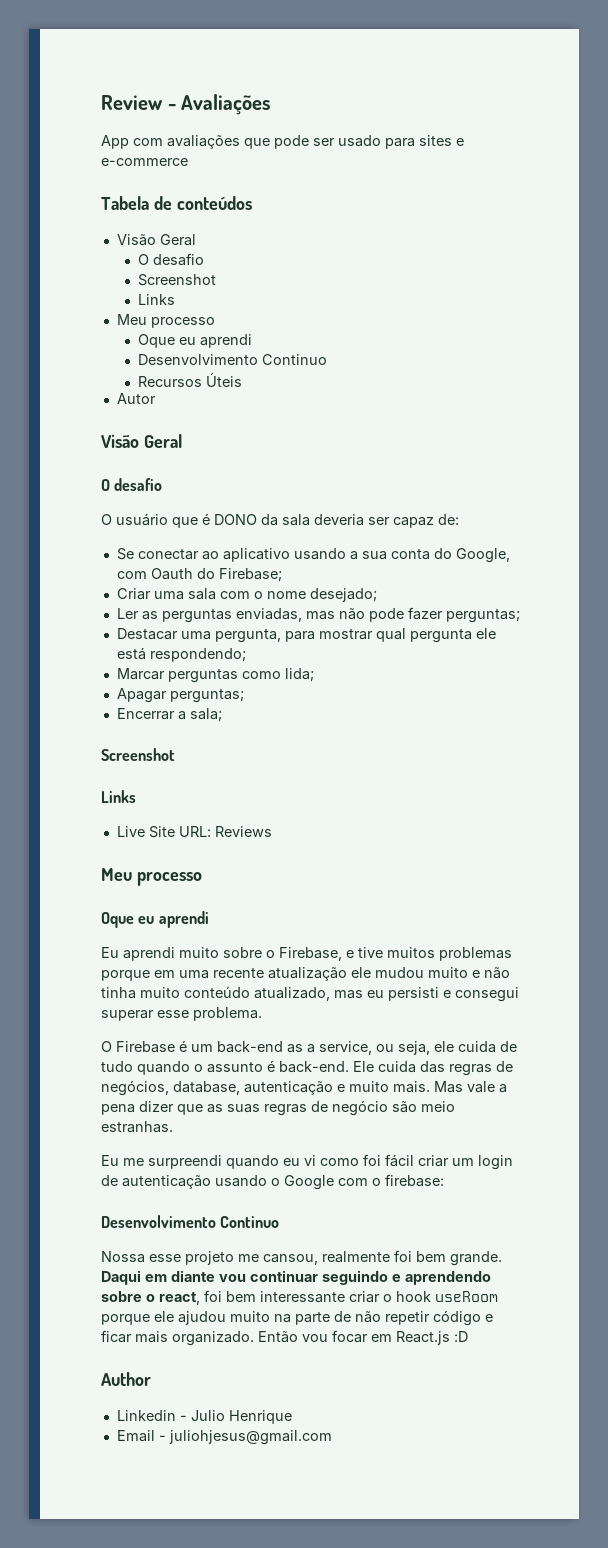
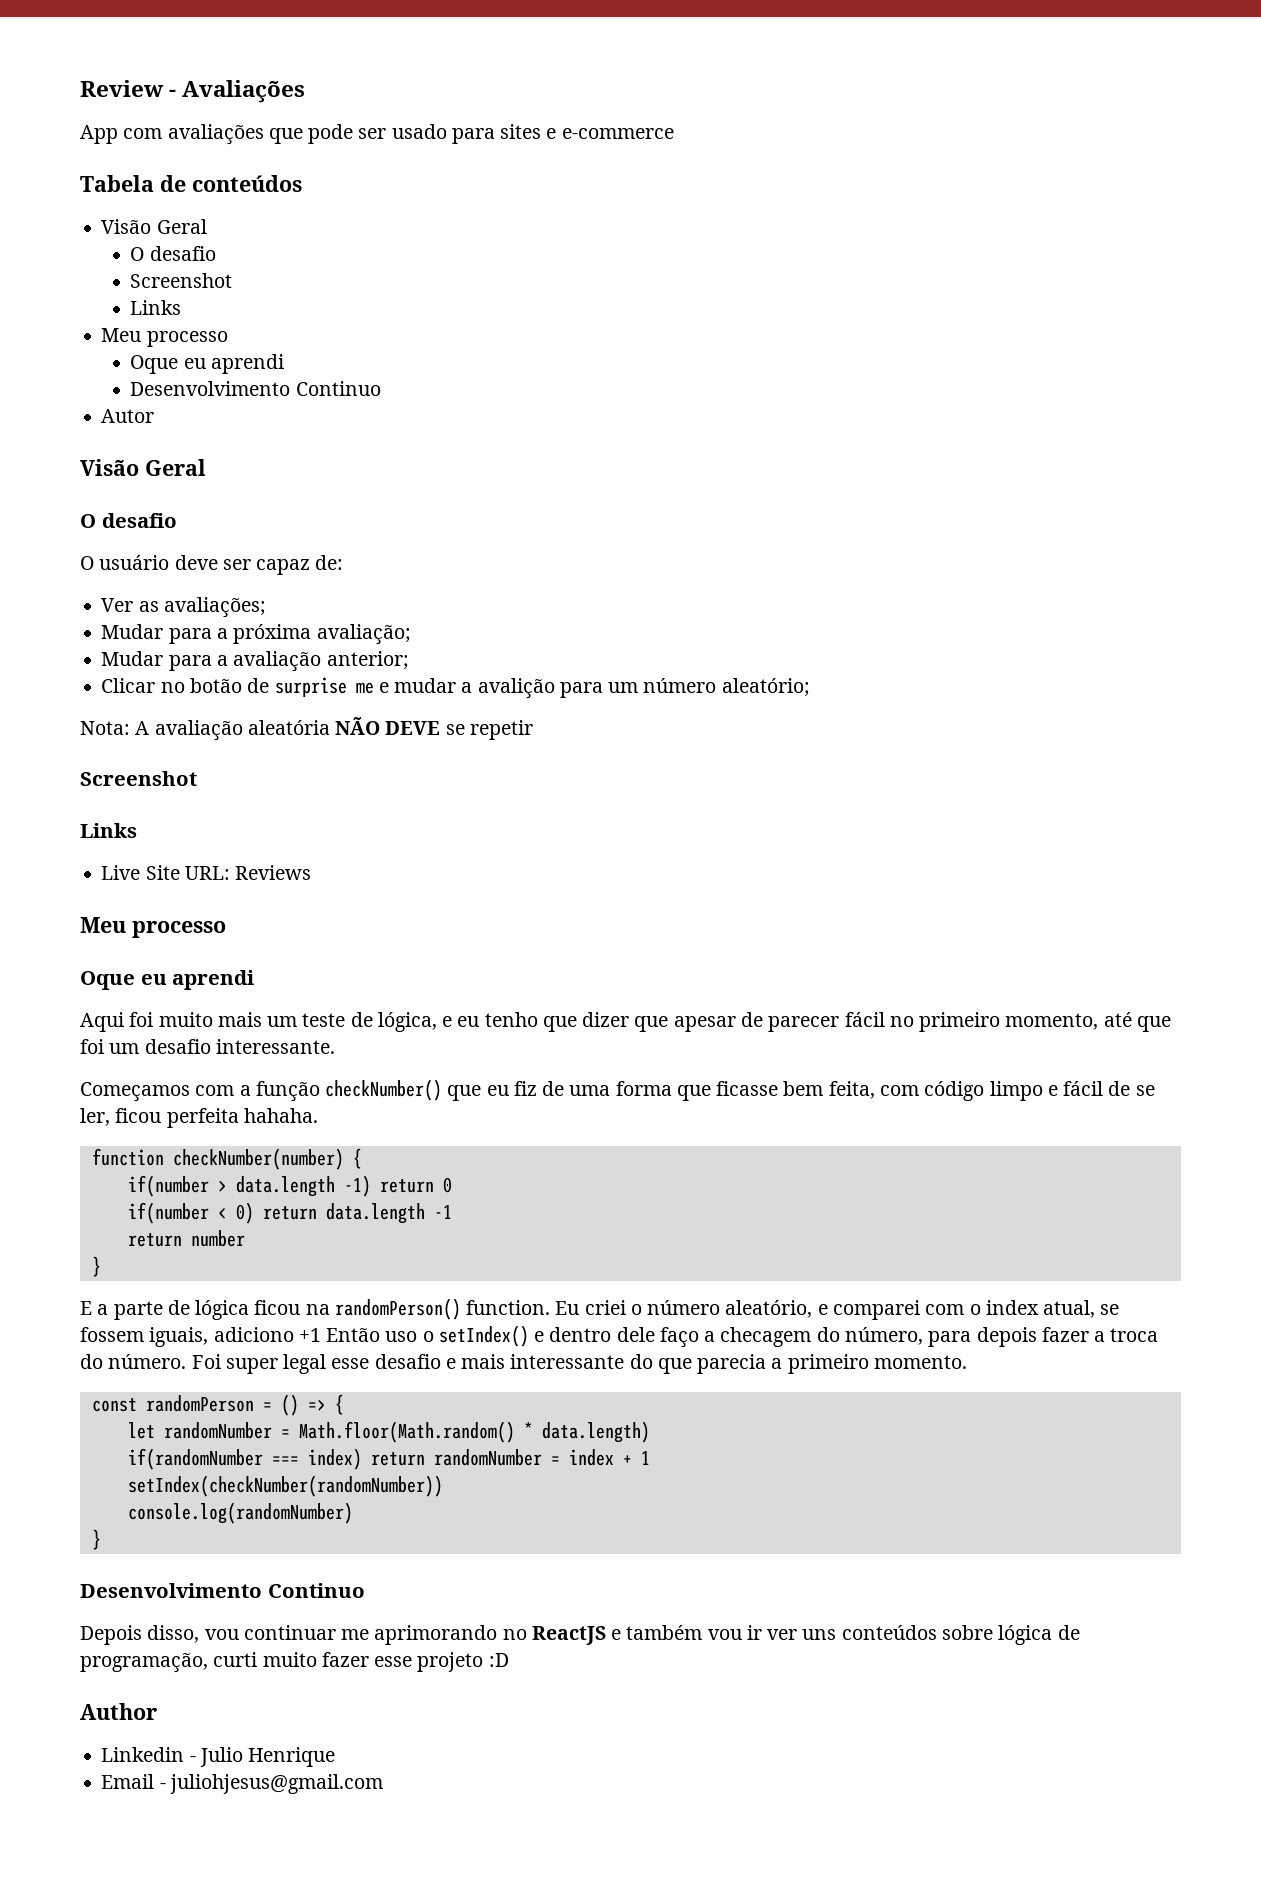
- Recursos Úteis
- O usuário que é DONO da sala deveria ser capaz de:
- Se conectar ao aplicativo usando a sua conta do Google, com Oauth do Firebase;
- Criar uma sala com o nome desejado;
- Ler as perguntas enviadas, mas não pode fazer perguntas;
- Destacar uma pergunta, para mostrar qual pergunta ele está respondendo;
- Marcar perguntas como lida;
- Apagar perguntas;
- Encerrar a sala;
+ O usuário deve ser capaz de:
+ Ver as avaliações;
+ Mudar para a próxima avaliação;
+ Mudar para a avaliação anterior;
+ Clicar no botão de surprise me e mudar a avalição para um número aleatório;
+ Nota: A avaliação aleatória NÃO DEVE se repetir
- Eu aprendi muito sobre o Firebase, e tive muitos problemas porque em uma recente atualização ele mudou muito e não tinha muito conteúdo atualizado, mas eu persisti e consegui superar esse problema.
- O Firebase é um back-end as a service, ou seja, ele cuida de tudo quando o assunto é back-end. Ele cuida das regras de negócios, database, autenticação e muito mais. Mas vale a pena dizer que as suas regras de negócio são meio estranhas.
- Eu me surpreendi quando eu vi como foi fácil criar um login de autenticação usando o Google com o firebase:
+ Aqui foi muito mais um teste de lógica, e eu tenho que dizer que apesar de parecer fácil no primeiro momento, até que foi um desafio interessante.
+ Começamos com a função checkNumber() que eu fiz de uma forma que ficasse bem feita, com código limpo e fácil de se ler, ficou perfeita hahaha.
+ function checkNumber(number) {
+ if(number > data.length -1) return 0
+ if(number < 0) return data.length -1
+ return number
+ }
+ E a parte de lógica ficou na randomPerson() function. Eu criei o número aleatório, e comparei com o index atual, se fossem iguais, adiciono +1 Então uso o setIndex() e dentro dele faço a checagem do número, para depois fazer a troca do número. Foi super legal esse desafio e mais interessante do que parecia a primeiro momento.
+ const randomPerson = () => {
+ let randomNumber = Math.floor(Math.random() * data.length)
+ if(randomNumber === index) return randomNumber = index + 1
+ setIndex(checkNumber(randomNumber))
+ console.log(randomNumber)
+ }
  Desenvolvimento Continuo
- Nossa esse projeto me cansou, realmente foi bem grande. Daqui em diante vou continuar seguindo e aprendendo sobre o react, foi bem interessante criar o hook useRoom porque ele ajudou muito na parte de não repetir código e ficar mais organizado. Então vou focar em React.js :D
+ Depois disso, vou continuar me aprimorando no ReactJS e também vou ir ver uns conteúdos sobre lógica de programação, curti muito fazer esse projeto :D

